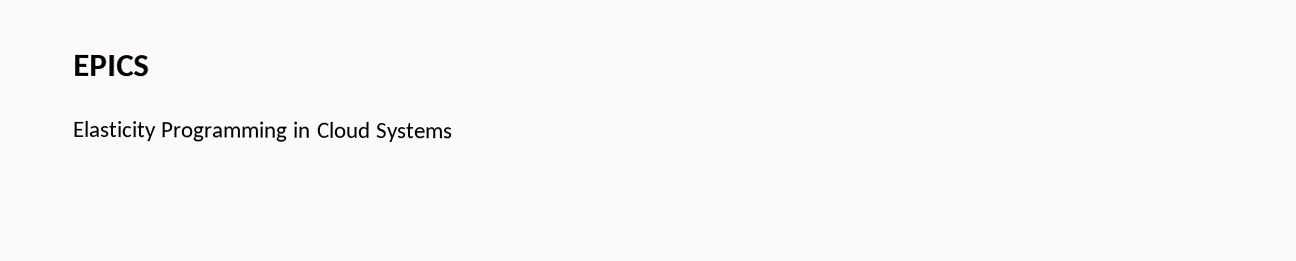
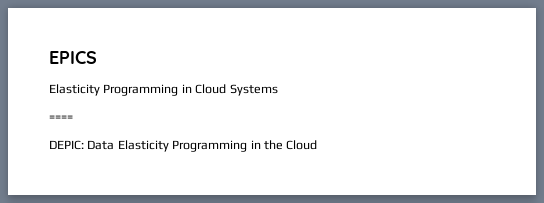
+ ====
+ DEPIC: Data Elasticity Programming in the Cloud

